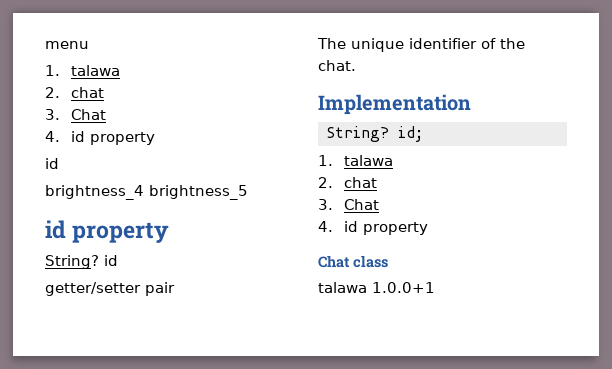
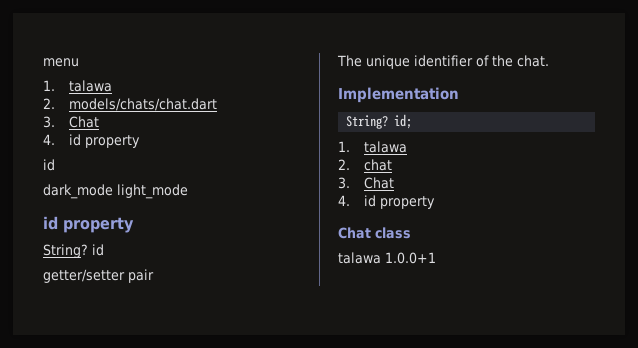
  menu
  1. talawa
- 2. chat
+ 2. models/chats/chat.dart
- brightness_4 brightness_5
+ dark_mode light_mode

